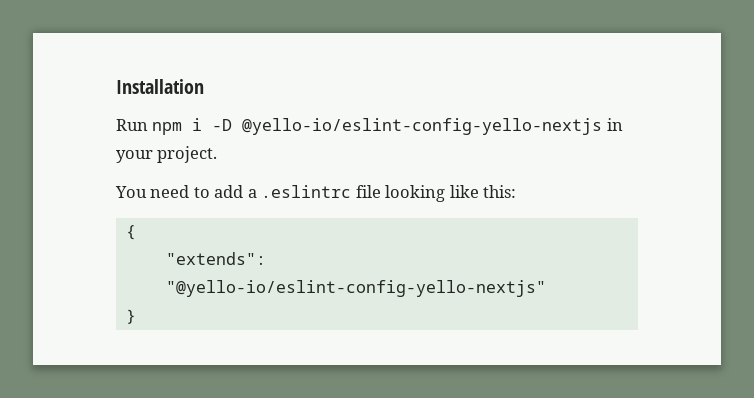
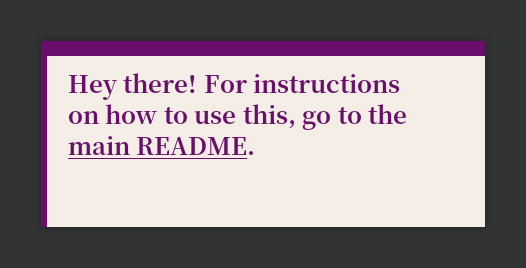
- Installation
- Run npm i -D @yello-io/eslint-config-yello-nextjs in your project.
- You need to add a .eslintrc file looking like this:
- {
- "extends": "@yello-io/eslint-config-yello-nextjs"
- }
+ Hey there! For instructions on how to use this, go to the main README.

